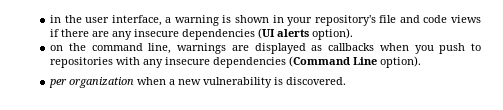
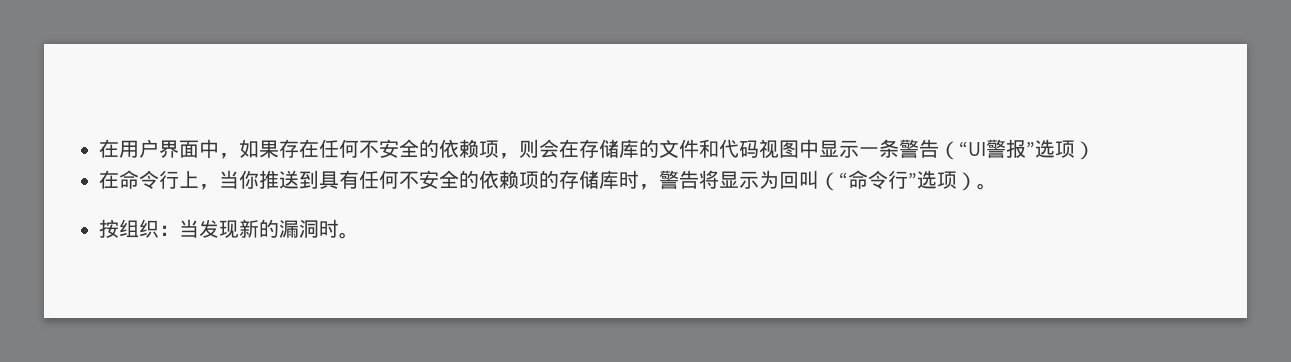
- in the user interface, a warning is shown in your repository's file and code views if there are any insecure dependencies (UI alerts option).
- on the command line, warnings are displayed as callbacks when you push to repositories with any insecure dependencies (Command Line option).
- per organization when a new vulnerability is discovered.
+ 在用户界面中，如果存在任何不安全的依赖项，则会在存储库的文件和代码视图中显示一条警告（“UI警报”选项）
+ 在命令行上，当你推送到具有任何不安全的依赖项的存储库时，警告将显示为回叫（“命令行”选项）。
+ 按组织：当发现新的漏洞时。

